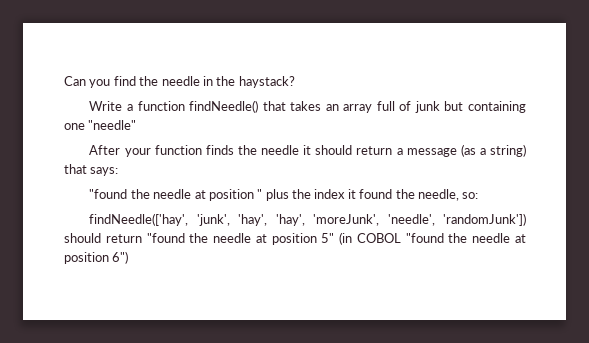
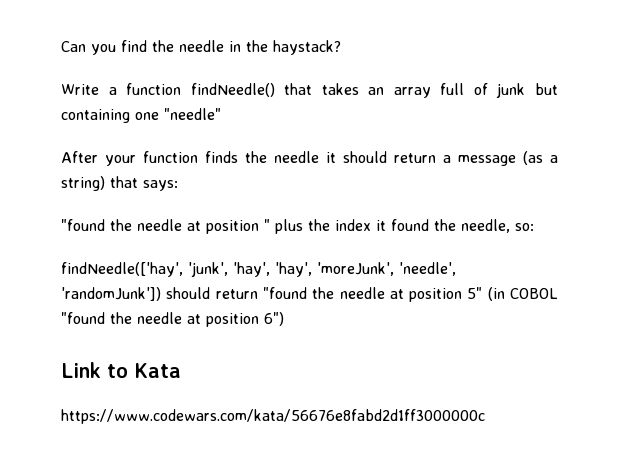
+ Link to Kata
+ https://www.codewars.com/kata/56676e8fabd2d1ff3000000c

